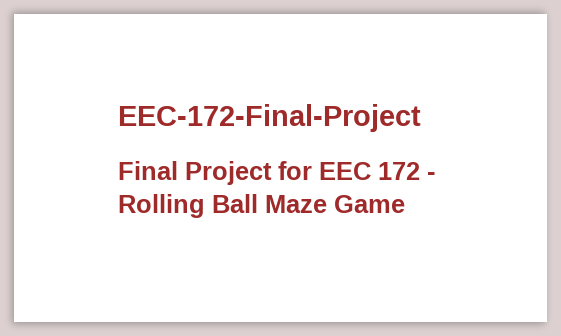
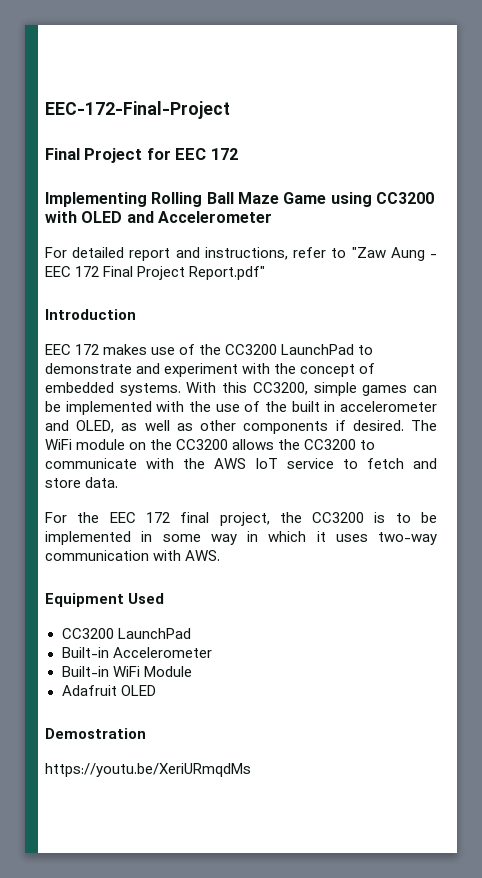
- Final Project for EEC 172 - Rolling Ball Maze Game
+ Final Project for EEC 172
+ Implementing Rolling Ball Maze Game using CC3200 with OLED and Accelerometer
+ For detailed report and instructions, refer to "Zaw Aung - EEC 172 Final Project Report.pdf"
+ Introduction
+ EEC 172 makes use of the CC3200 LaunchPad to demonstrate and experiment with the concept of embedded systems. With this CC3200, simple games can be implemented with the use of the built in accelerometer and OLED, as well as other components if desired. The WiFi module on the CC3200 allows the CC3200 to communicate with the AWS IoT service to fetch and store data.
+ For the EEC 172 final project, the CC3200 is to be implemented in some way in which it uses two-way communication with AWS.
+ Equipment Used
+ CC3200 LaunchPad
+ Built-in Accelerometer
+ Built-in WiFi Module
+ Adafruit OLED
+ Demostration
+ https://youtu.be/XeriURmqdMs

